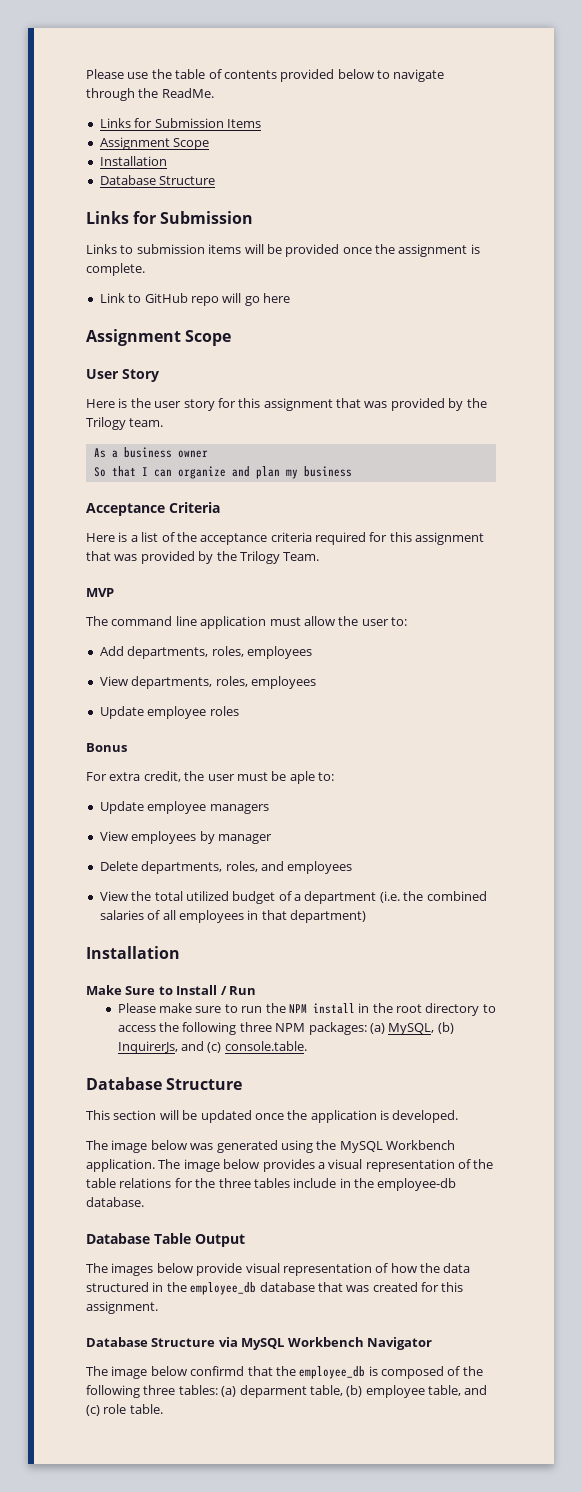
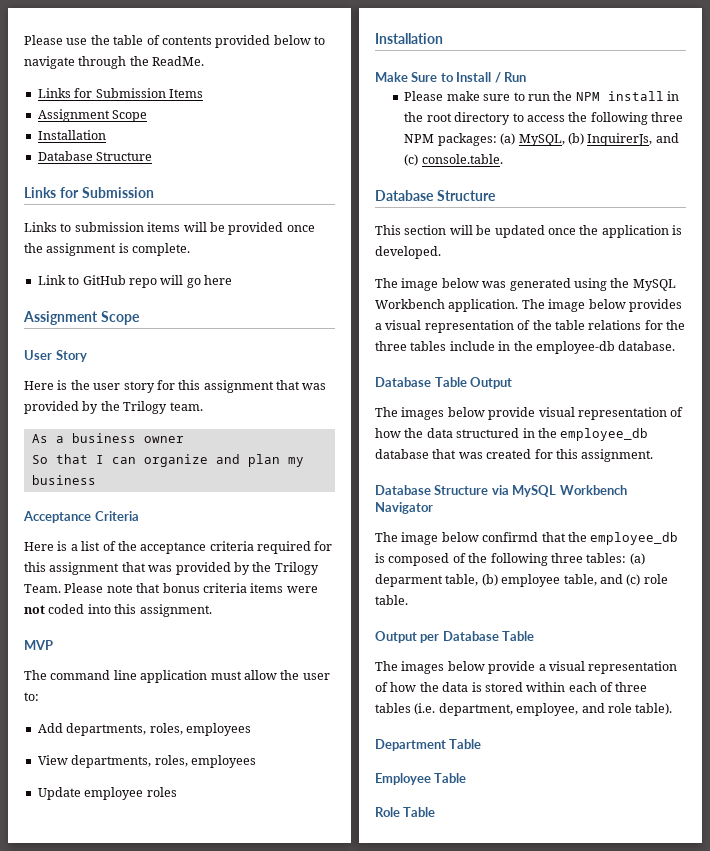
+ Please note that bonus criteria items were not coded into this assignment.
- Bonus
- For extra credit, the user must be aple to:
- Update employee managers
- View employees by manager
- Delete departments, roles, and employees
- View the total utilized budget of a department (i.e. the combined salaries of all employees in that department)
+ Output per Database Table
+ The images below provide a visual representation of how the data is stored within each of three tables (i.e. department, employee, and role table).
+ Department Table
+ Employee Table
+ Role Table

